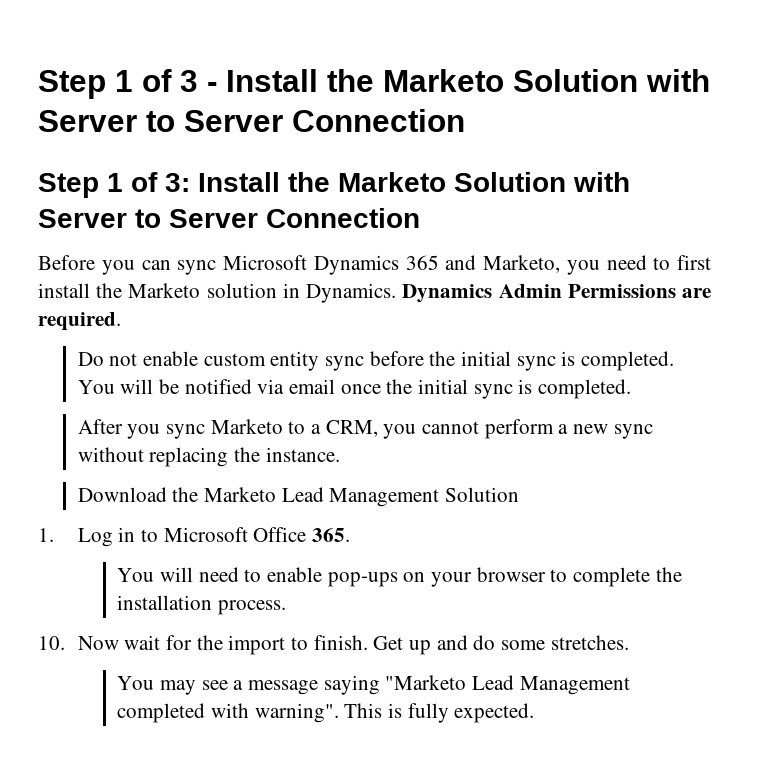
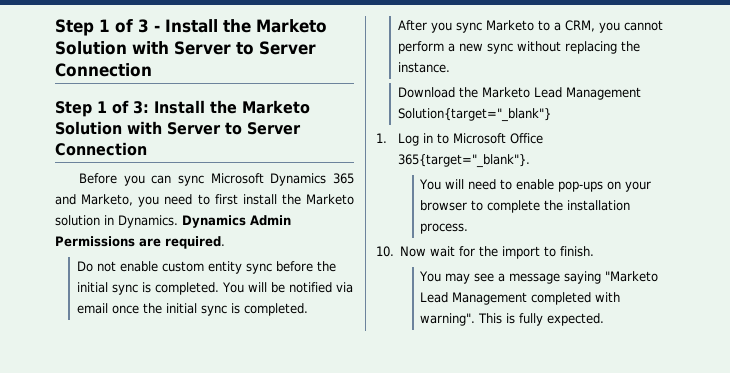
- Download the Marketo Lead Management Solution
+ Download the Marketo Lead Management Solution{target="_blank"}
- 1. Log in to Microsoft Office 365.
+ 1. Log in to Microsoft Office 365{target="_blank"}.
- Get up and do some stretches.

